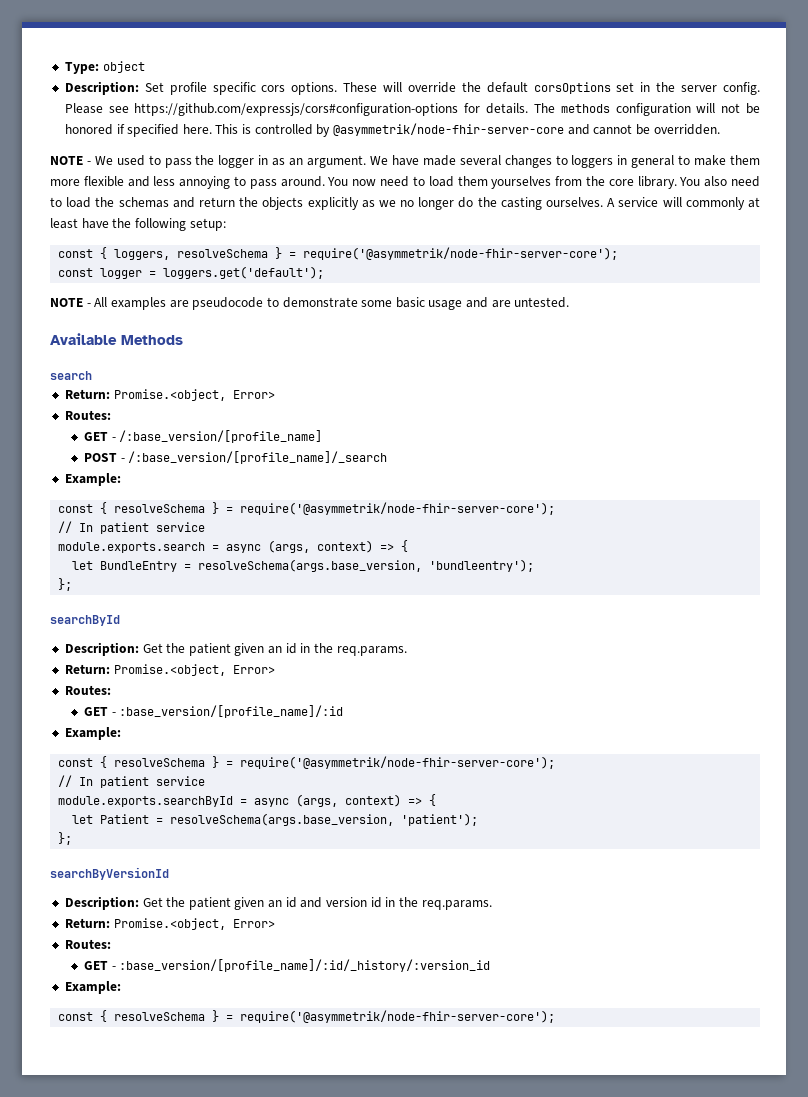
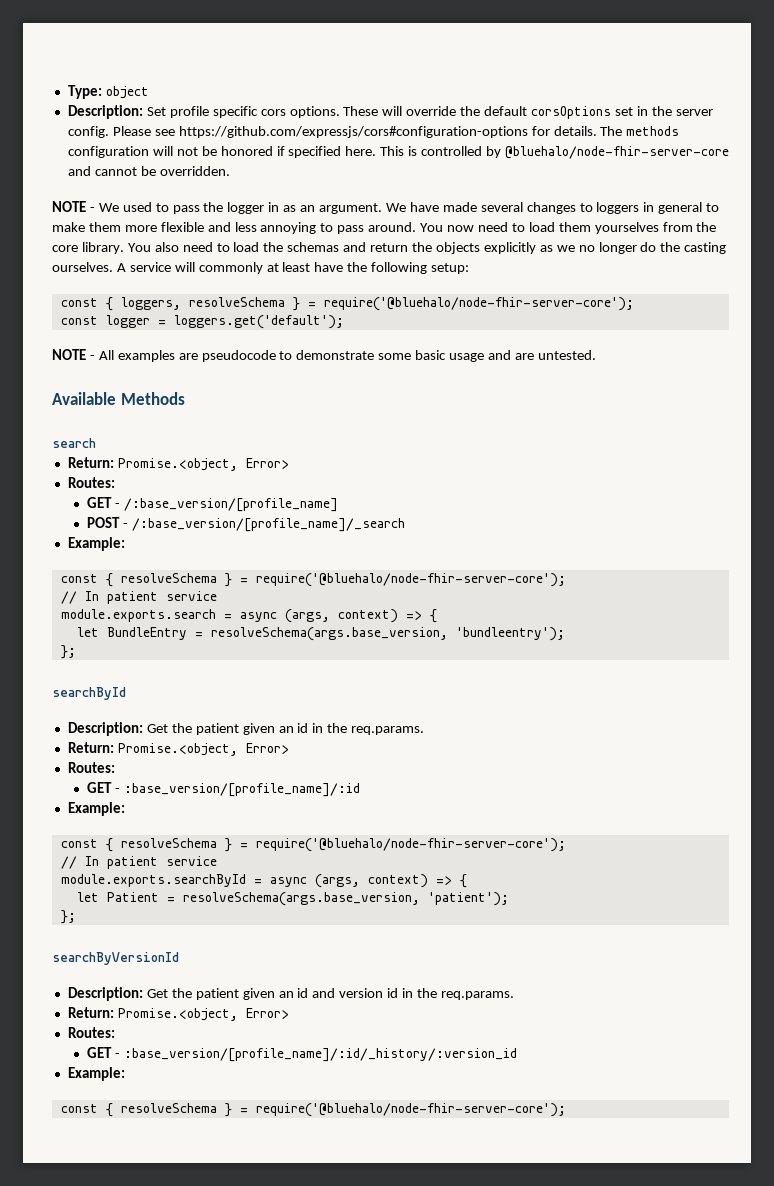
- This is controlled by @asymmetrik/node-fhir-server-core and cannot be overridden.
+ This is controlled by @bluehalo/node-fhir-server-core and cannot be overridden.
- const { loggers, resolveSchema } = require('@asymmetrik/node-fhir-server-core');
+ const { loggers, resolveSchema } = require('@bluehalo/node-fhir-server-core');
  POST - /:base_version/[profile_name]/_search
  Example:
- const { resolveSchema } = require('@asymmetrik/node-fhir-server-core');
+ const { resolveSchema } = require('@bluehalo/node-fhir-server-core');
  GET - :base_version/[profile_name]/:id
  Example:
- const { resolveSchema } = require('@asymmetrik/node-fhir-server-core');
+ const { resolveSchema } = require('@bluehalo/node-fhir-server-core');
  GET - :base_version/[profile_name]/:id/_history/:version_id
  Example:
- const { resolveSchema } = require('@asymmetrik/node-fhir-server-core');
+ const { resolveSchema } = require('@bluehalo/node-fhir-server-core');

